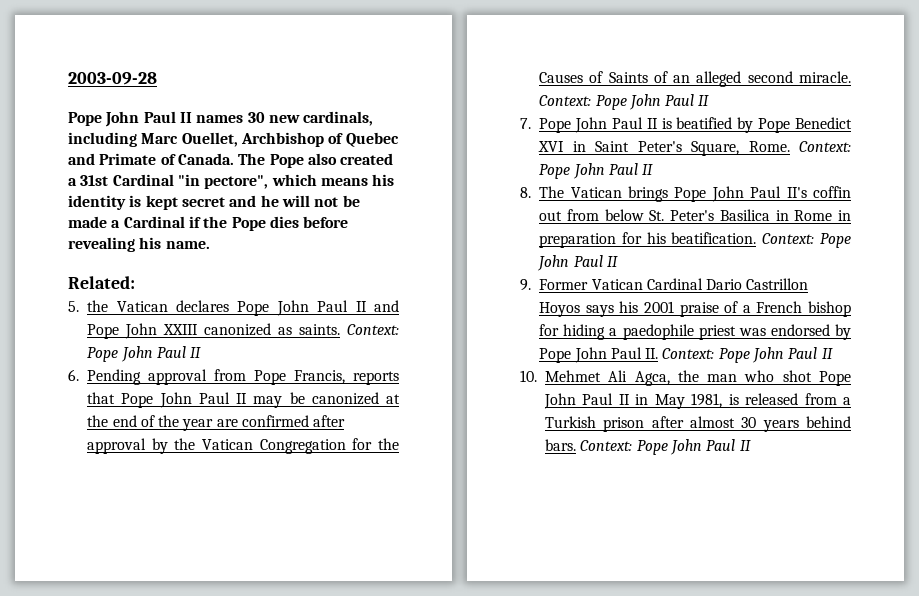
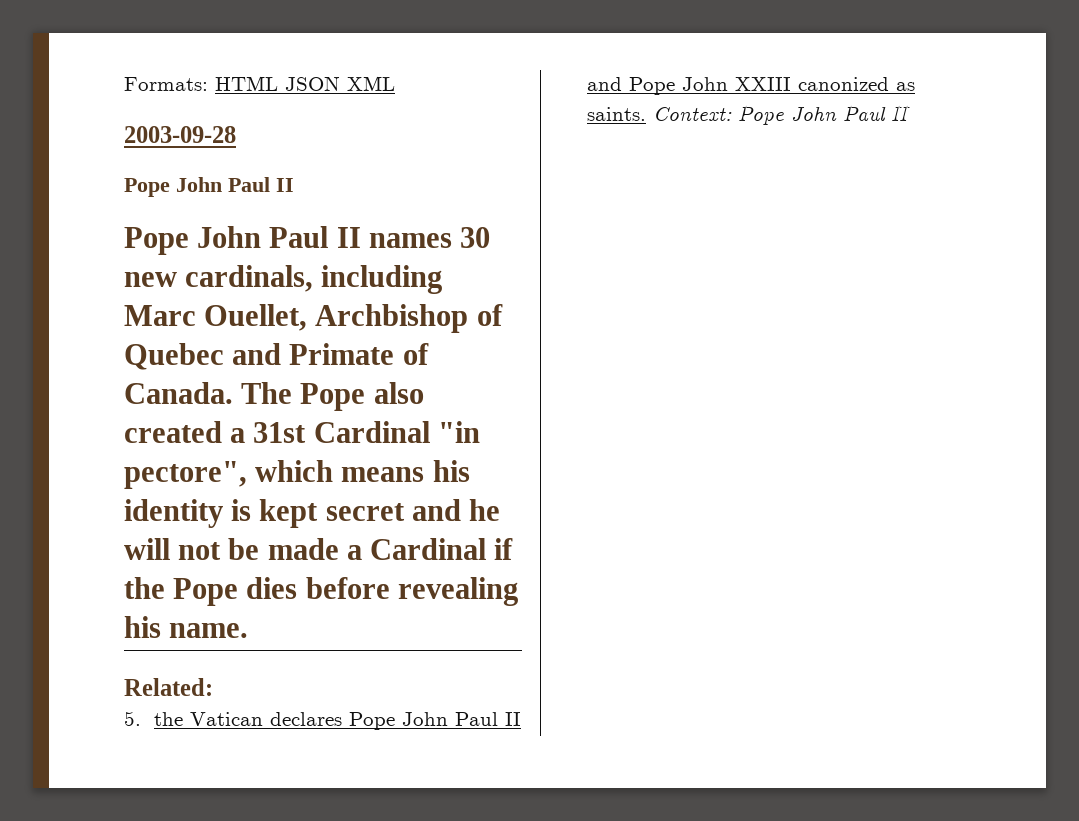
+ Formats: HTML JSON XML
  2003-09-28
+ Pope John Paul II
- 6. Pending approval from Pope Francis, reports that Pope John Paul II may be canonized at the end of the year are confirmed after approval by the Vatican Congregation for the Causes of Saints of an alleged second miracle. Context: Pope John Paul II
- 7. Pope John Paul II is beatified by Pope Benedict XVI in Saint Peter's Square, Rome. Context: Pope John Paul II
- 8. The Vatican brings Pope John Paul II's coffin out from below St. Peter's Basilica in Rome in preparation for his beatification. Context: Pope John Paul II
- 9. Former Vatican Cardinal Dario Castrillon Hoyos says his 2001 praise of a French bishop for hiding a paedophile priest was endorsed by Pope John Paul II. Context: Pope John Paul II
- 10. Mehmet Ali Agca, the man who shot Pope John Paul II in May 1981, is released from a Turkish prison after almost 30 years behind bars. Context: Pope John Paul II

